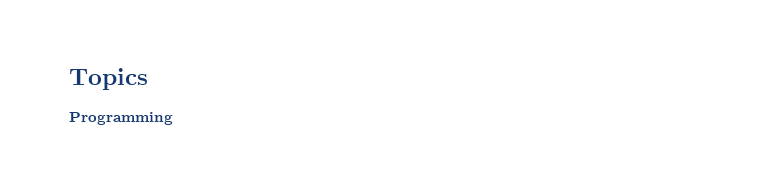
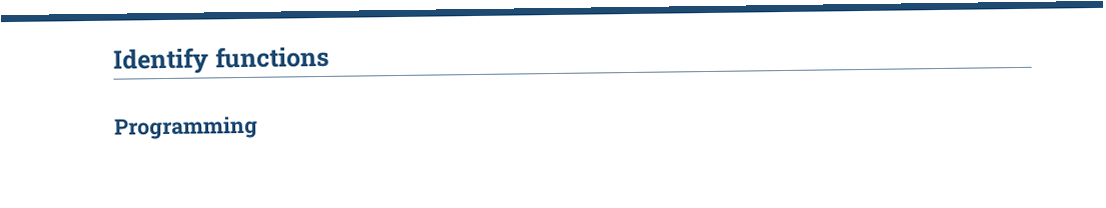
- Topics
+ Identify functions

